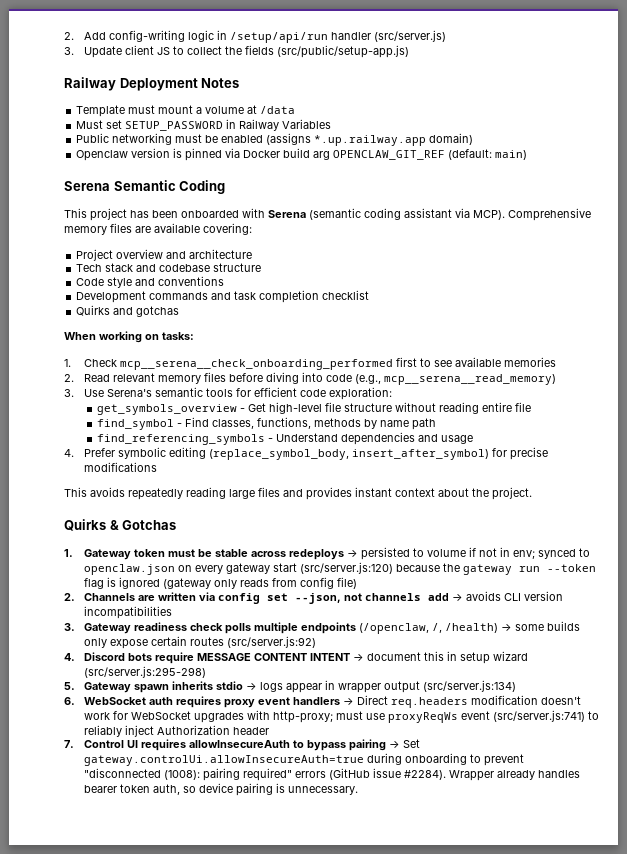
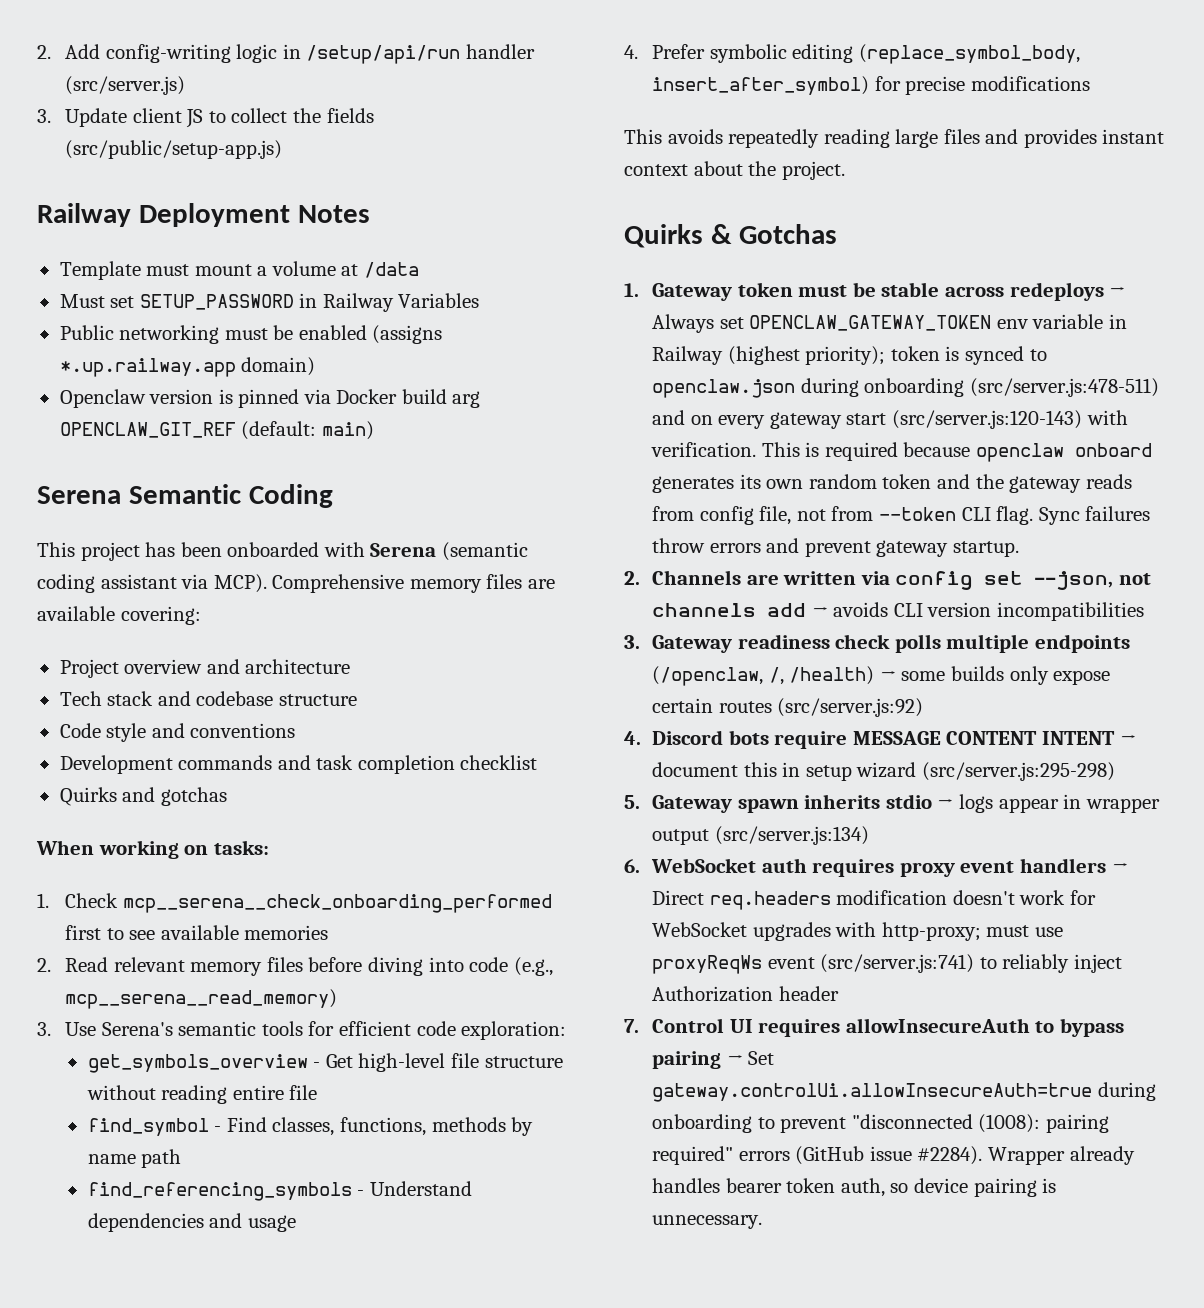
- 1. Gateway token must be stable across redeploys → persisted to volume if not in env; synced to openclaw.json on every gateway start (src/server.js:120) because the gateway run --token flag is ignored (gateway only reads from config file)
+ 1. Gateway token must be stable across redeploys → Always set OPENCLAW_GATEWAY_TOKEN env variable in Railway (highest priority); token is synced to openclaw.json during onboarding (src/server.js:478-511) and on every gateway start (src/server.js:120-143) with verification. This is required because openclaw onboard generates its own random token and the gateway reads from config file, not from --token CLI flag. Sync failures throw errors and prevent gateway startup.

